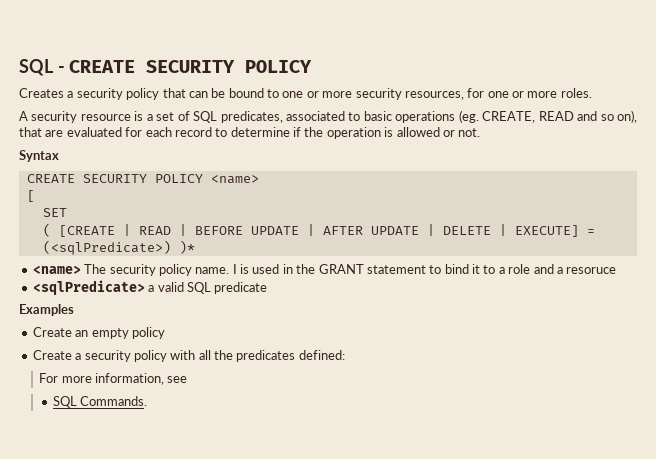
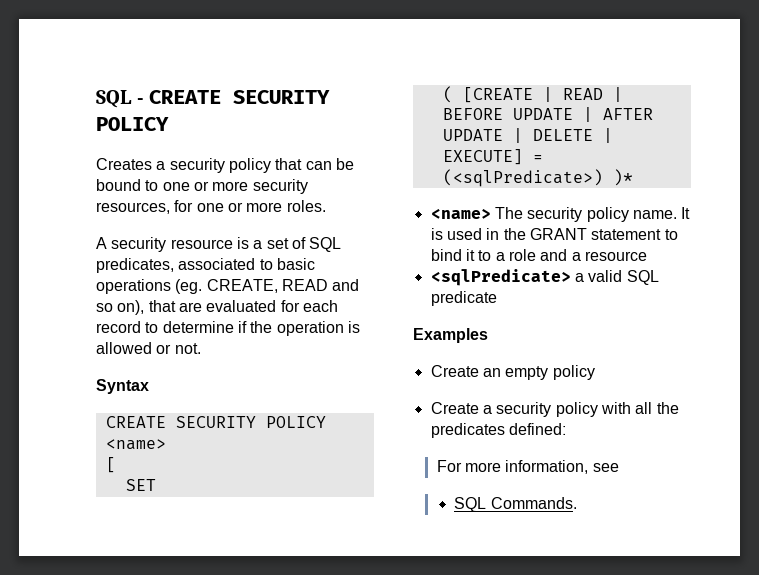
- I is used in the GRANT statement to bind it to a role and a resoruce
+ It is used in the GRANT statement to bind it to a role and a resource

